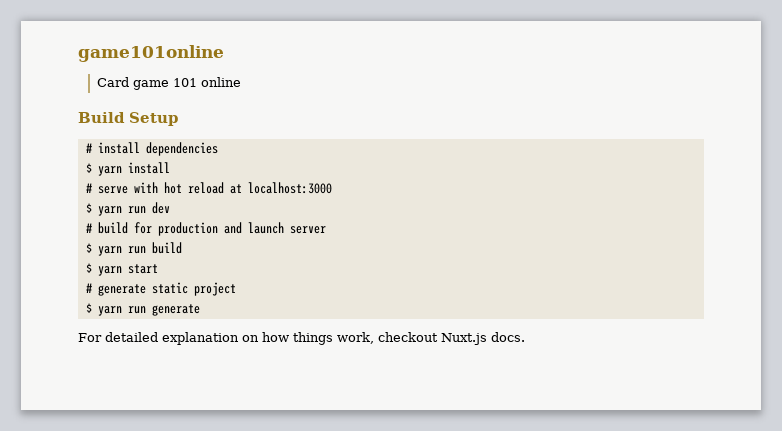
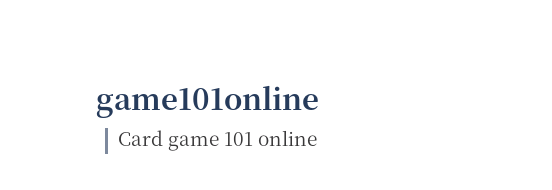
- Build Setup
- # install dependencies
- $ yarn install
- # serve with hot reload at localhost:3000
- $ yarn run dev
- # build for production and launch server
- $ yarn run build
- $ yarn start
- # generate static project
- $ yarn run generate
- For detailed explanation on how things work, checkout Nuxt.js docs.

